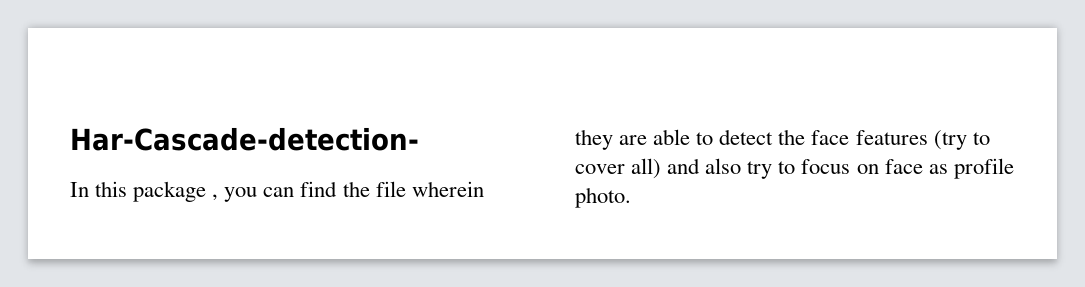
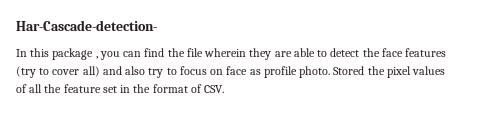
+ Stored the pixel values of all the feature set in the format of CSV.

